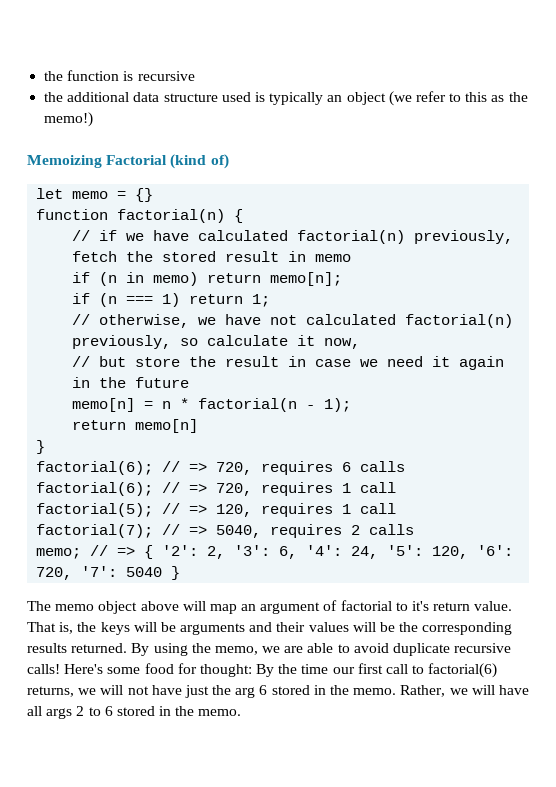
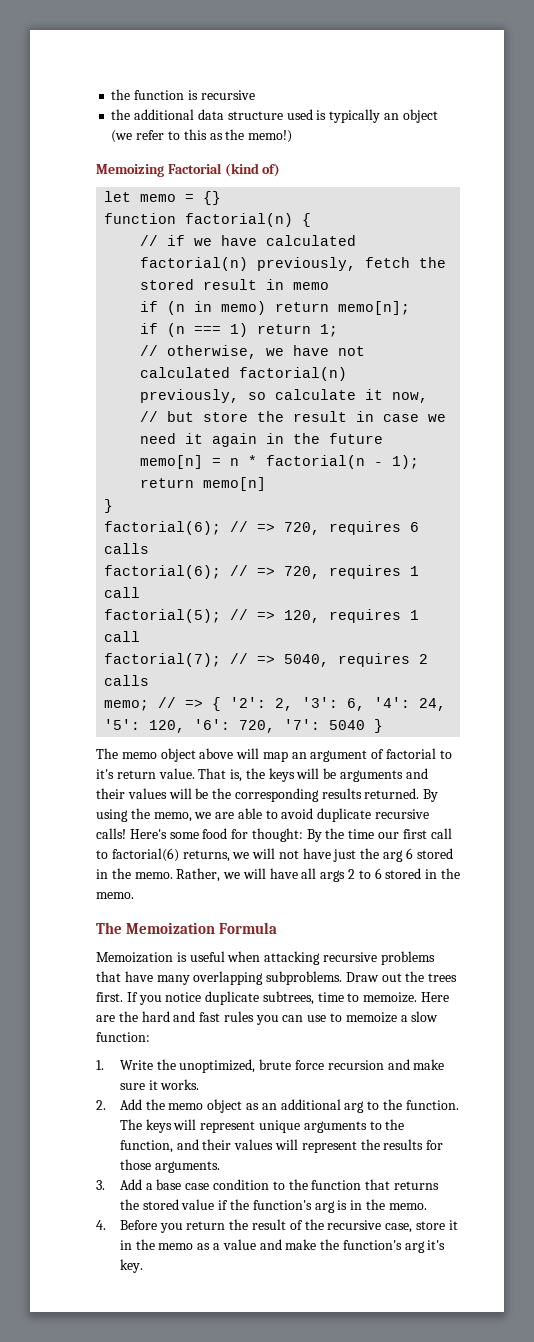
+ The Memoization Formula
+ Memoization is useful when attacking recursive problems that have many overlapping subproblems. Draw out the trees first. If you notice duplicate subtrees, time to memoize. Here are the hard and fast rules you can use to memoize a slow function:
+ 1. Write the unoptimized, brute force recursion and make sure it works.
+ 2. Add the memo object as an additional arg to the function. The keys will represent unique arguments to the function, and their values will represent the results for those arguments.
+ 3. Add a base case condition to the function that returns the stored value if the function's arg is in the memo.
+ 4. Before you return the result of the recursive case, store it in the memo as a value and make the function's arg it's key.

